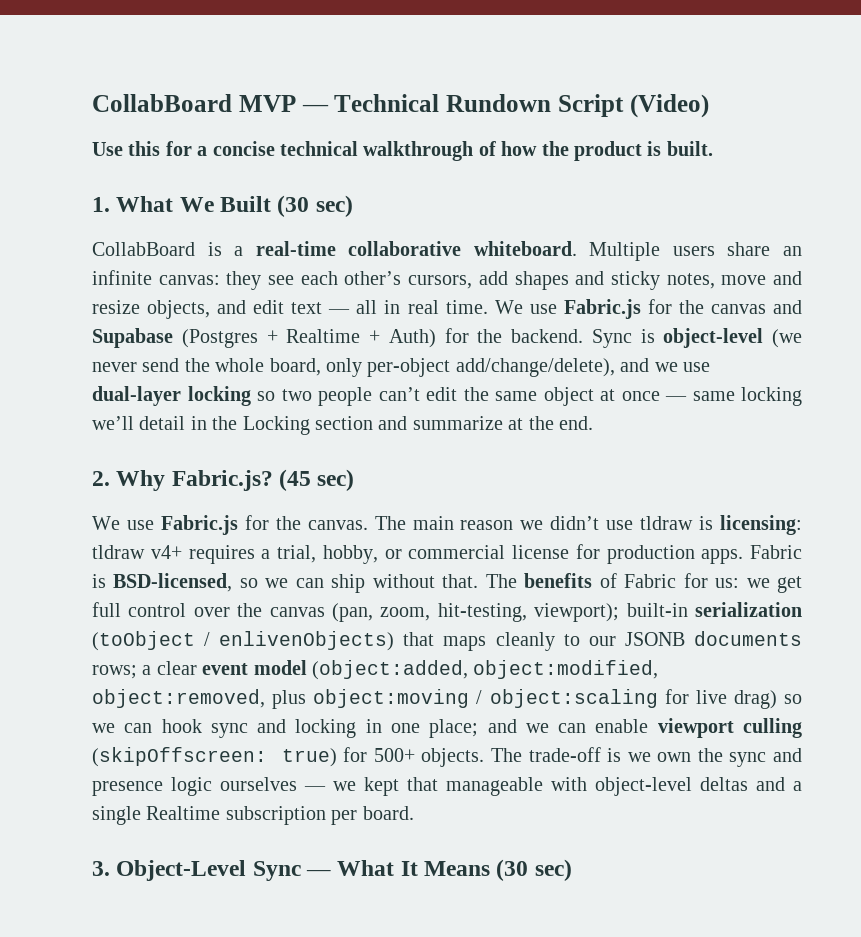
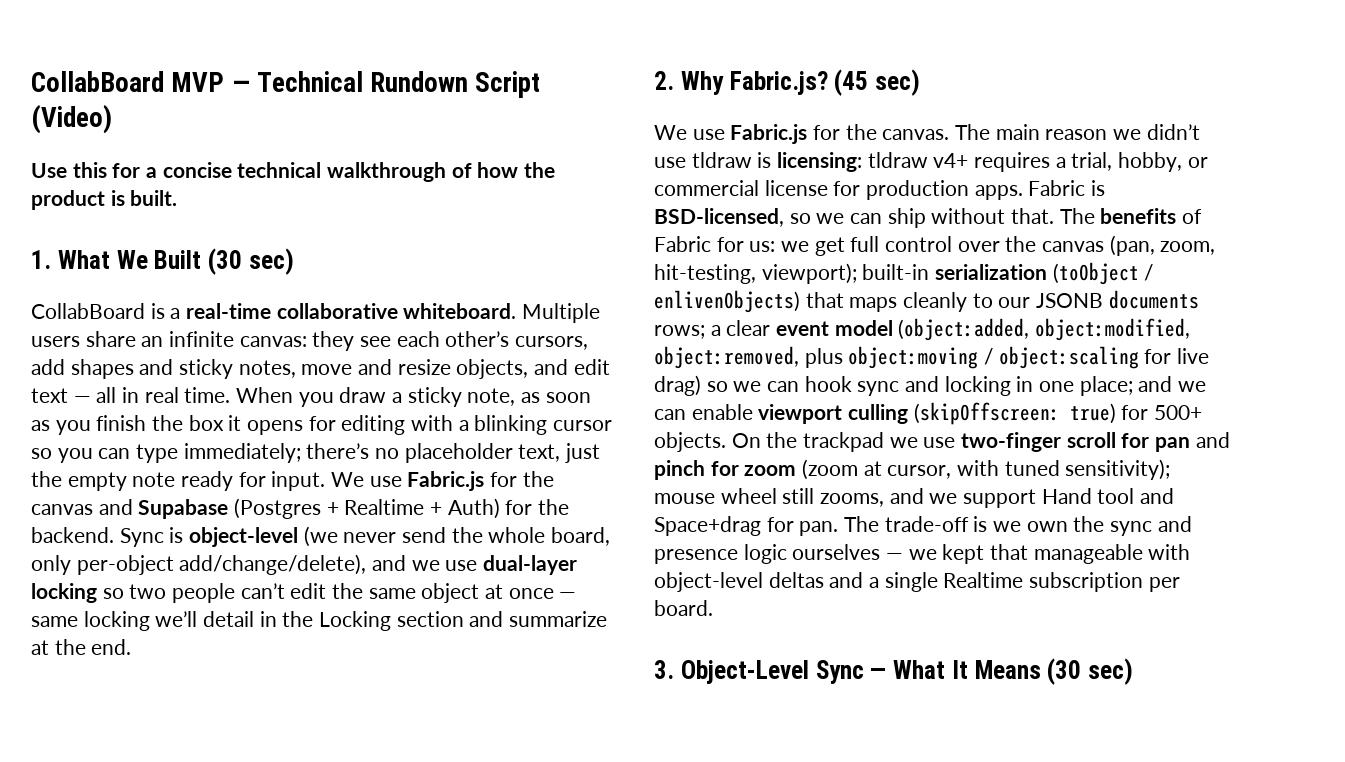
+ When you draw a sticky note, as soon as you finish the box it opens for editing with a blinking cursor so you can type immediately; there’s no placeholder text, just the empty note ready for input.
+ On the trackpad we use two-finger scroll for pan and pinch for zoom (zoom at cursor, with tuned sensitivity); mouse wheel still zooms, and we support Hand tool and Space+drag for pan.

